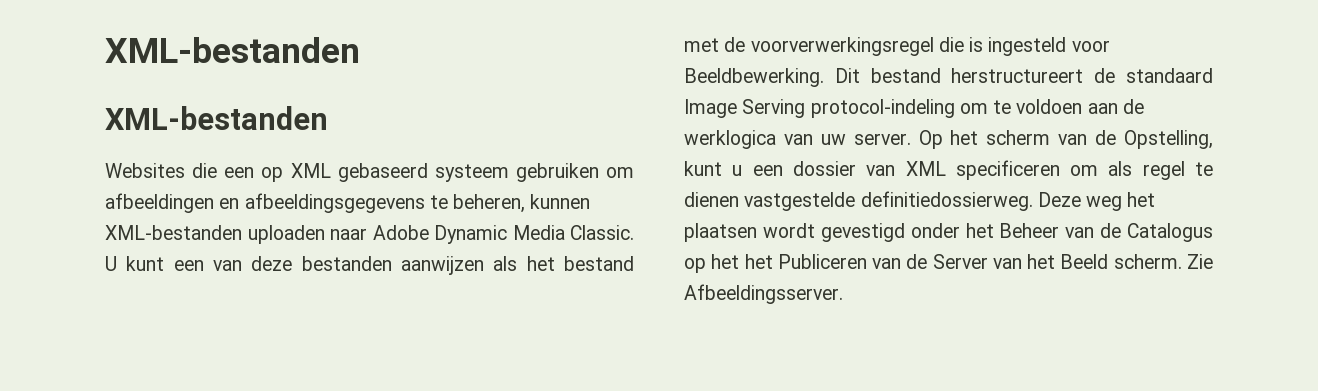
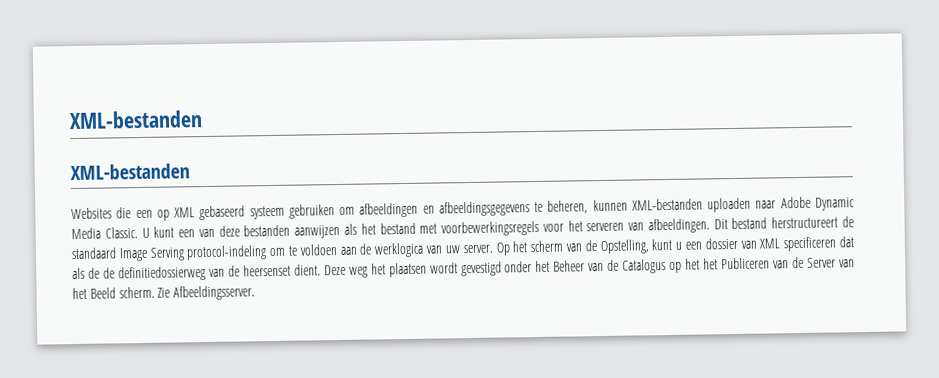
- U kunt een van deze bestanden aanwijzen als het bestand met de voorverwerkingsregel die is ingesteld voor Beeldbewerking.
+ U kunt een van deze bestanden aanwijzen als het bestand met voorbewerkingsregels voor het serveren van afbeeldingen.
- Op het scherm van de Opstelling, kunt u een dossier van XML specificeren om als regel te dienen vastgestelde definitiedossierweg.
+ Op het scherm van de Opstelling, kunt u een dossier van XML specificeren dat als de de definitiedossierweg van de heersenset dient.

